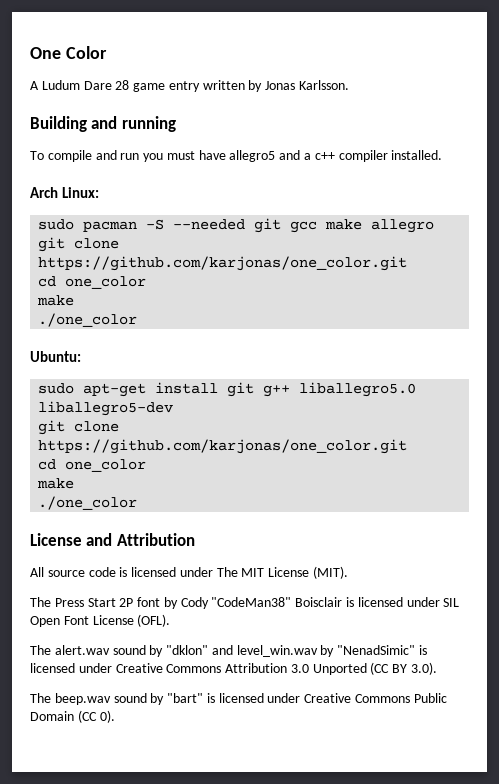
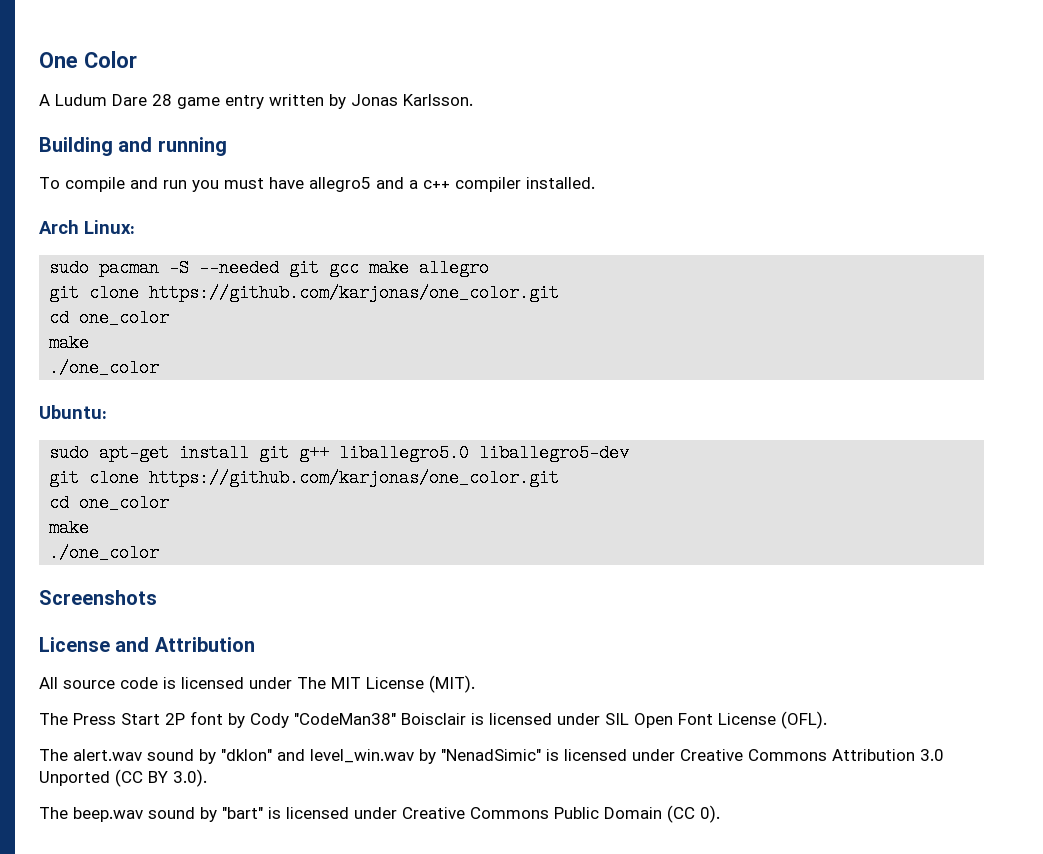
+ Screenshots

